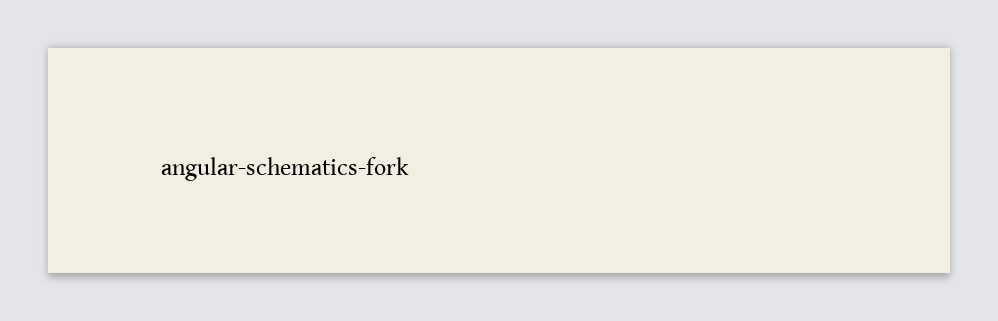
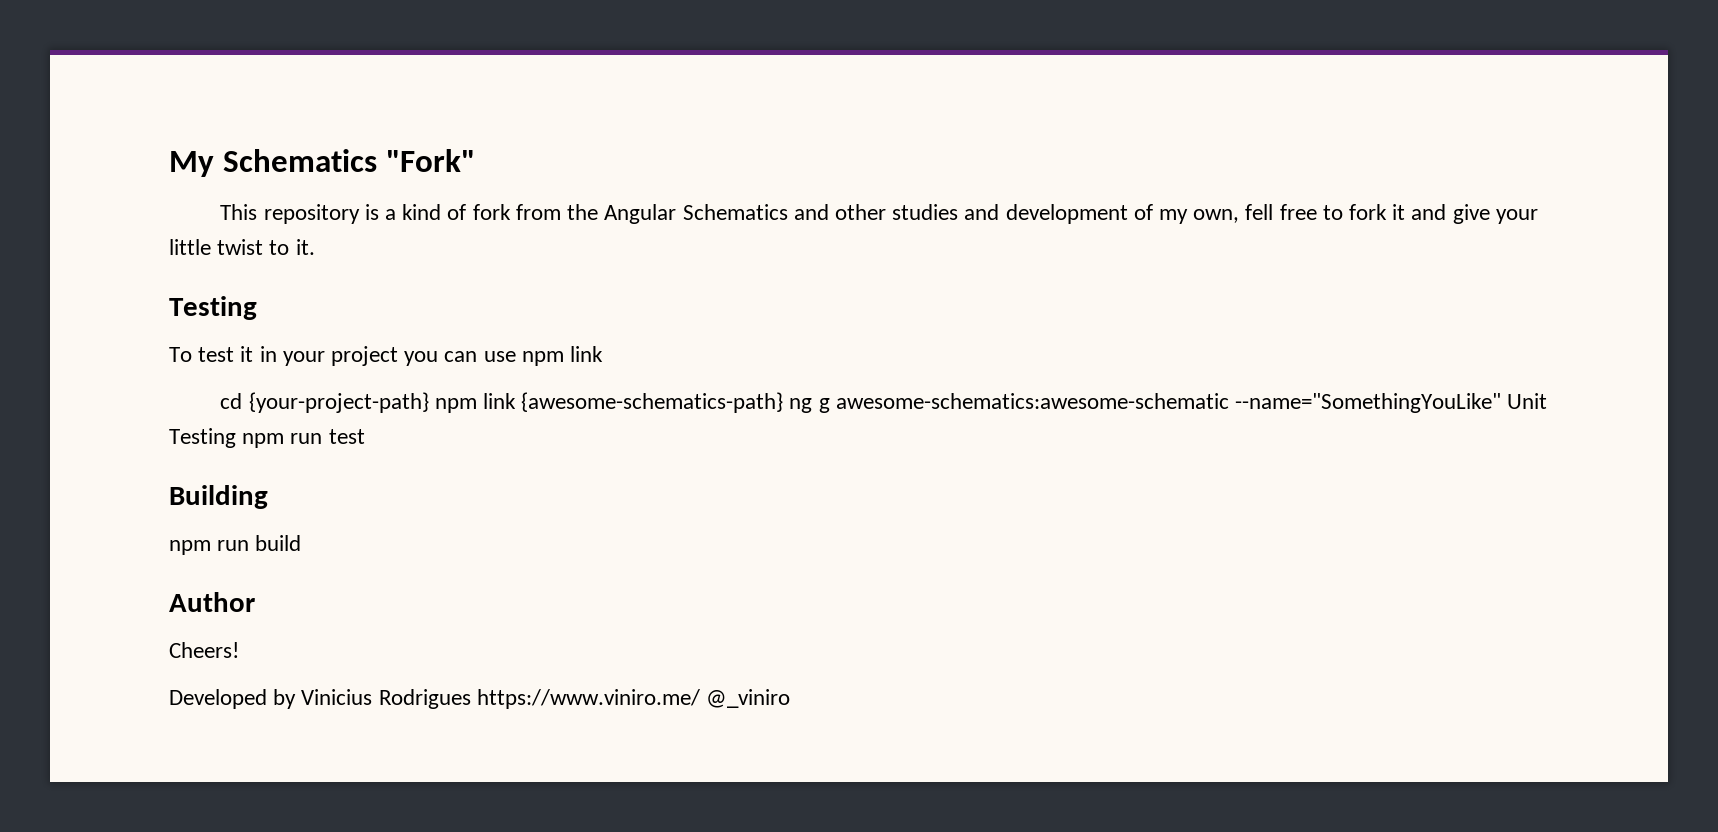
- angular-schematics-fork
+ My Schematics "Fork"
+ This repository is a kind of fork from the Angular Schematics and other studies and development of my own, fell free to fork it and give your little twist to it.
+ Testing
+ To test it in your project you can use npm link
+ cd {your-project-path} npm link {awesome-schematics-path} ng g awesome-schematics:awesome-schematic --name="SomethingYouLike" Unit Testing npm run test
+ Building
+ npm run build
+ Author
+ Cheers!
+ Developed by Vinicius Rodrigues https://www.viniro.me/ @_viniro

